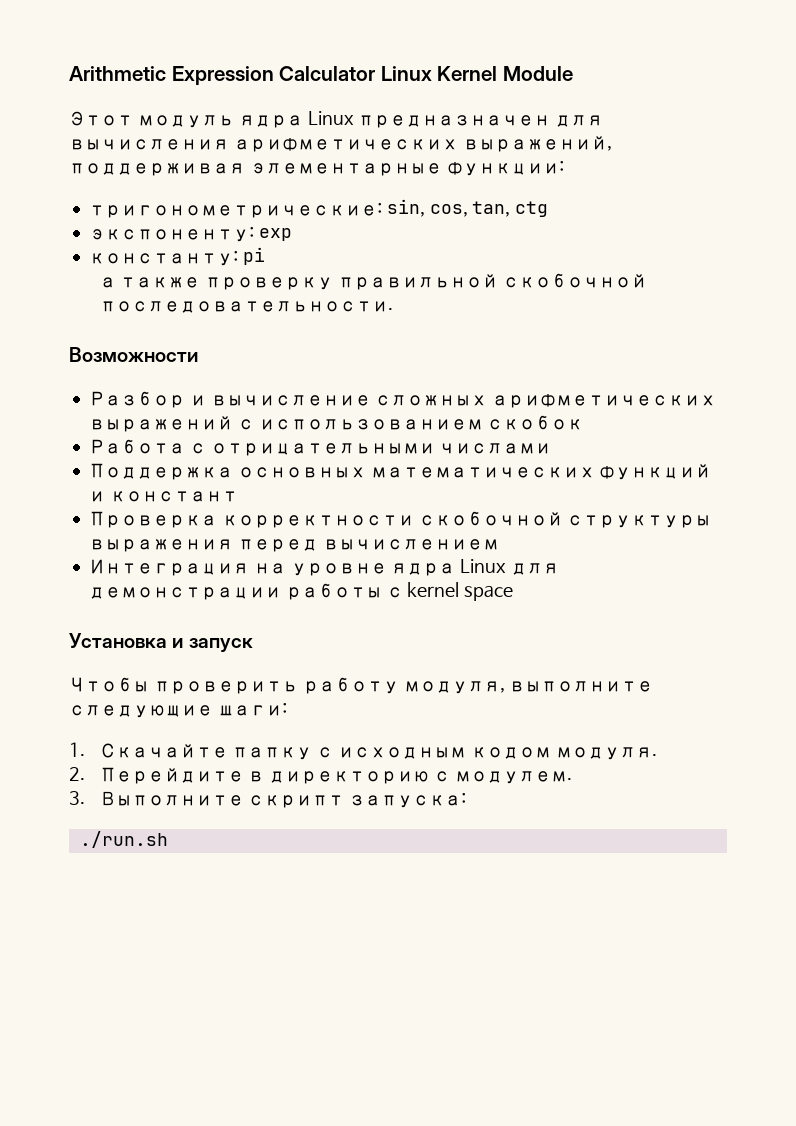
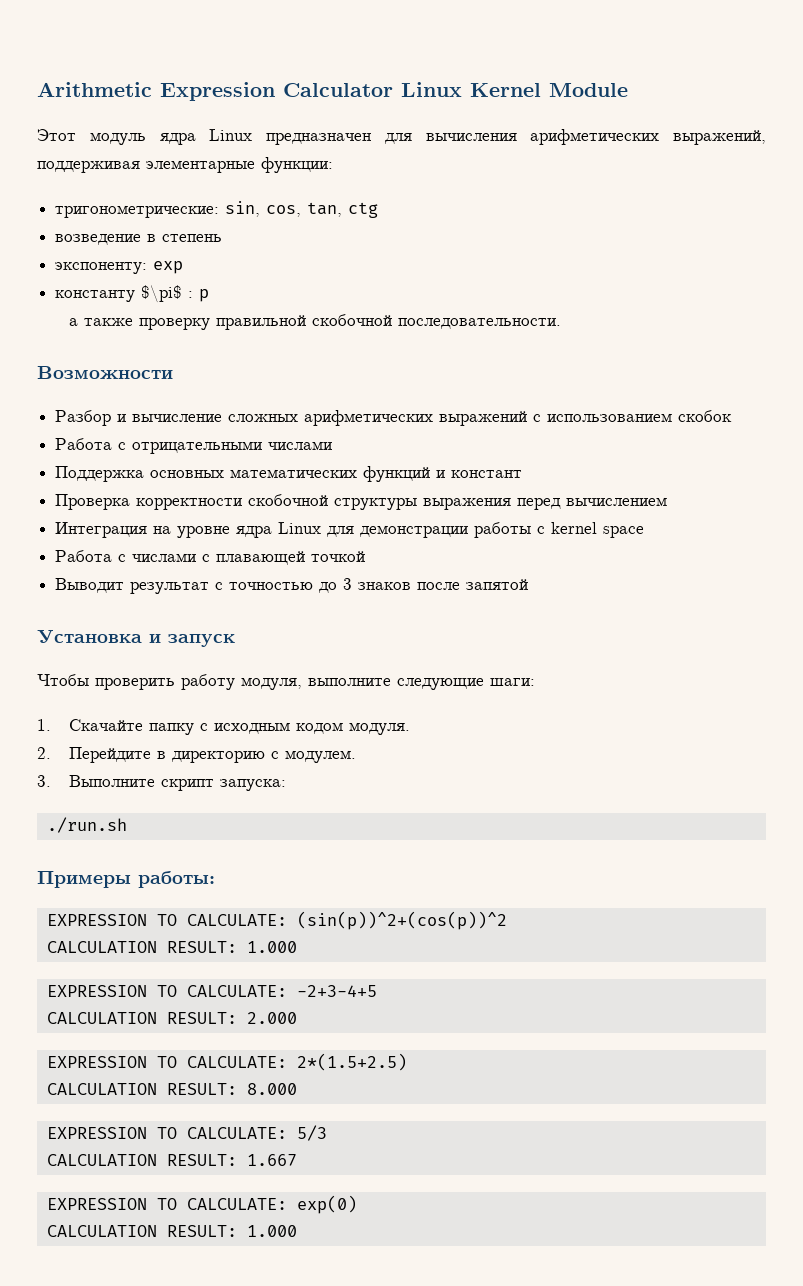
+ возведение в степень
- константу: pi
+ константу $\pi$ : p
+ Работа с числами с плавающей точкой
+ Выводит результат с точностью до 3 знаков после запятой
+ Примеры работы:
+ EXPRESSION TO CALCULATE: (sin(p))^2+(cos(p))^2
+ CALCULATION RESULT: 1.000
+ EXPRESSION TO CALCULATE: -2+3-4+5
+ CALCULATION RESULT: 2.000
+ EXPRESSION TO CALCULATE: 2*(1.5+2.5)
+ CALCULATION RESULT: 8.000
+ EXPRESSION TO CALCULATE: 5/3
+ CALCULATION RESULT: 1.667
+ EXPRESSION TO CALCULATE: exp(0)
+ CALCULATION RESULT: 1.000

